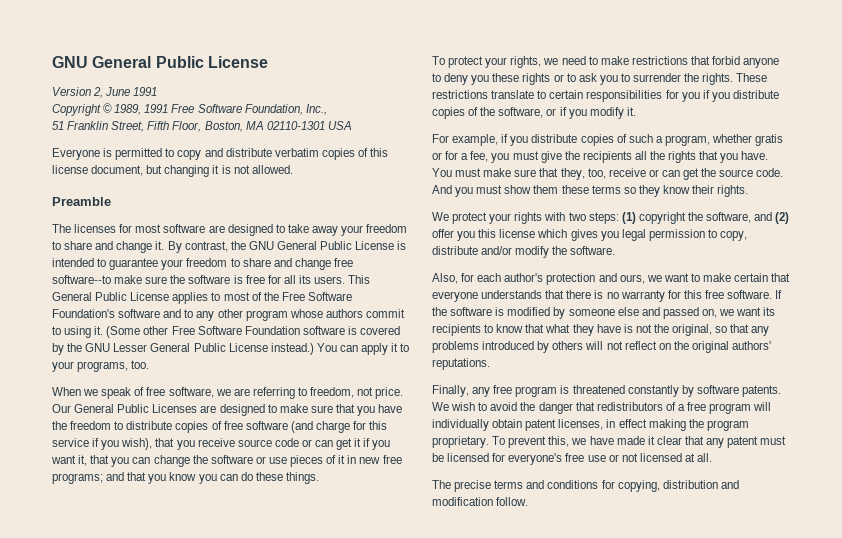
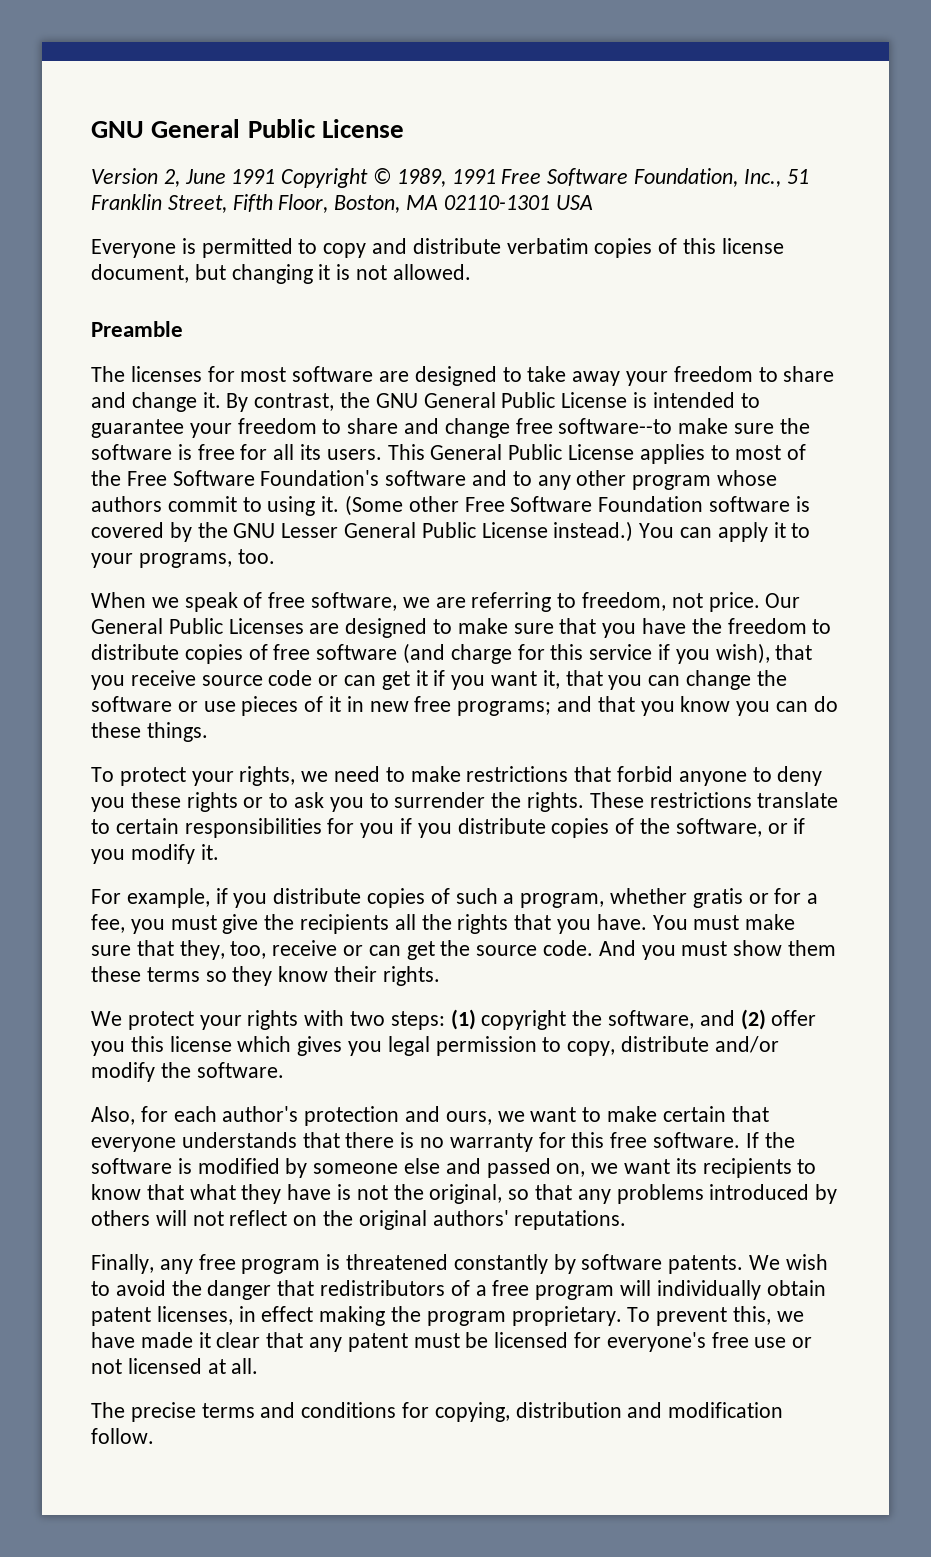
- Version 2, June 1991
- Copyright © 1989, 1991 Free Software Foundation, Inc.,
- 51 Franklin Street, Fifth Floor, Boston, MA 02110-1301 USA
+ Version 2, June 1991 Copyright © 1989, 1991 Free Software Foundation, Inc., 51 Franklin Street, Fifth Floor, Boston, MA 02110-1301 USA

